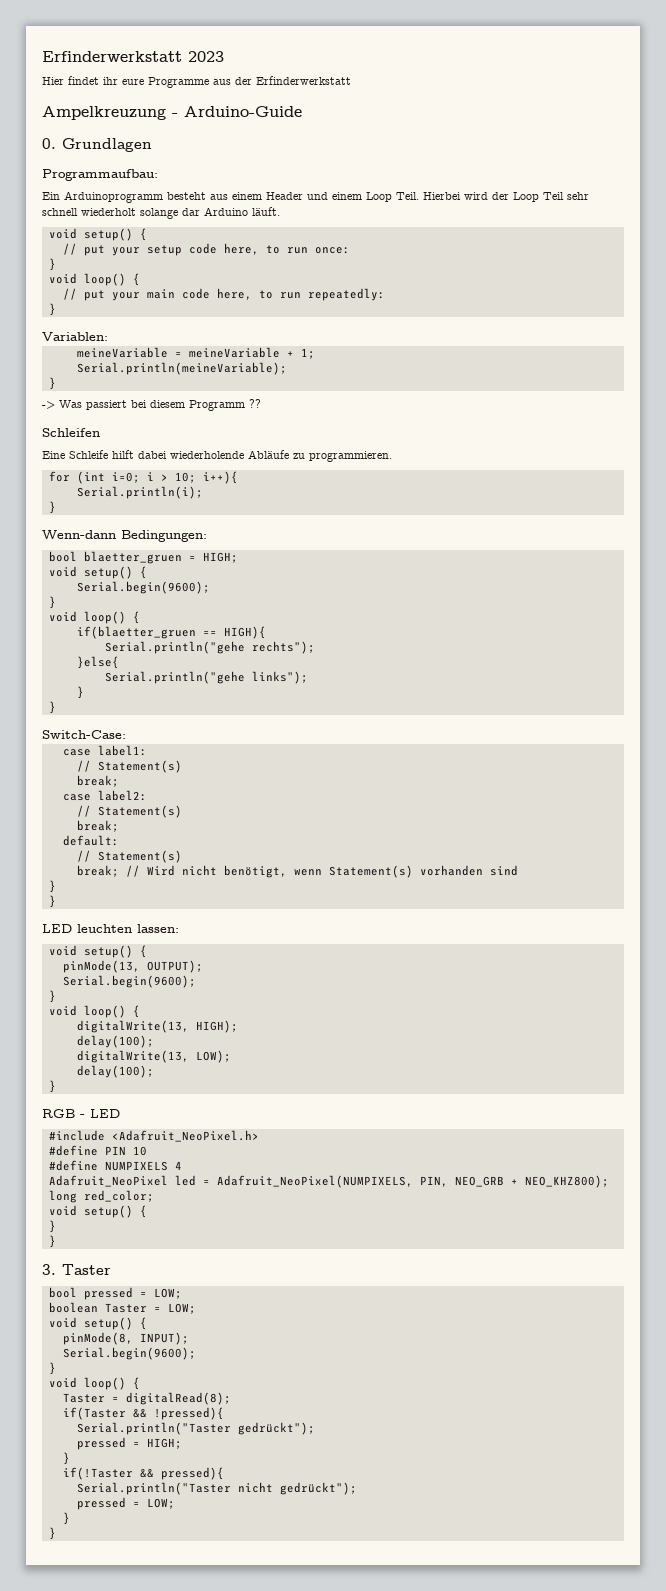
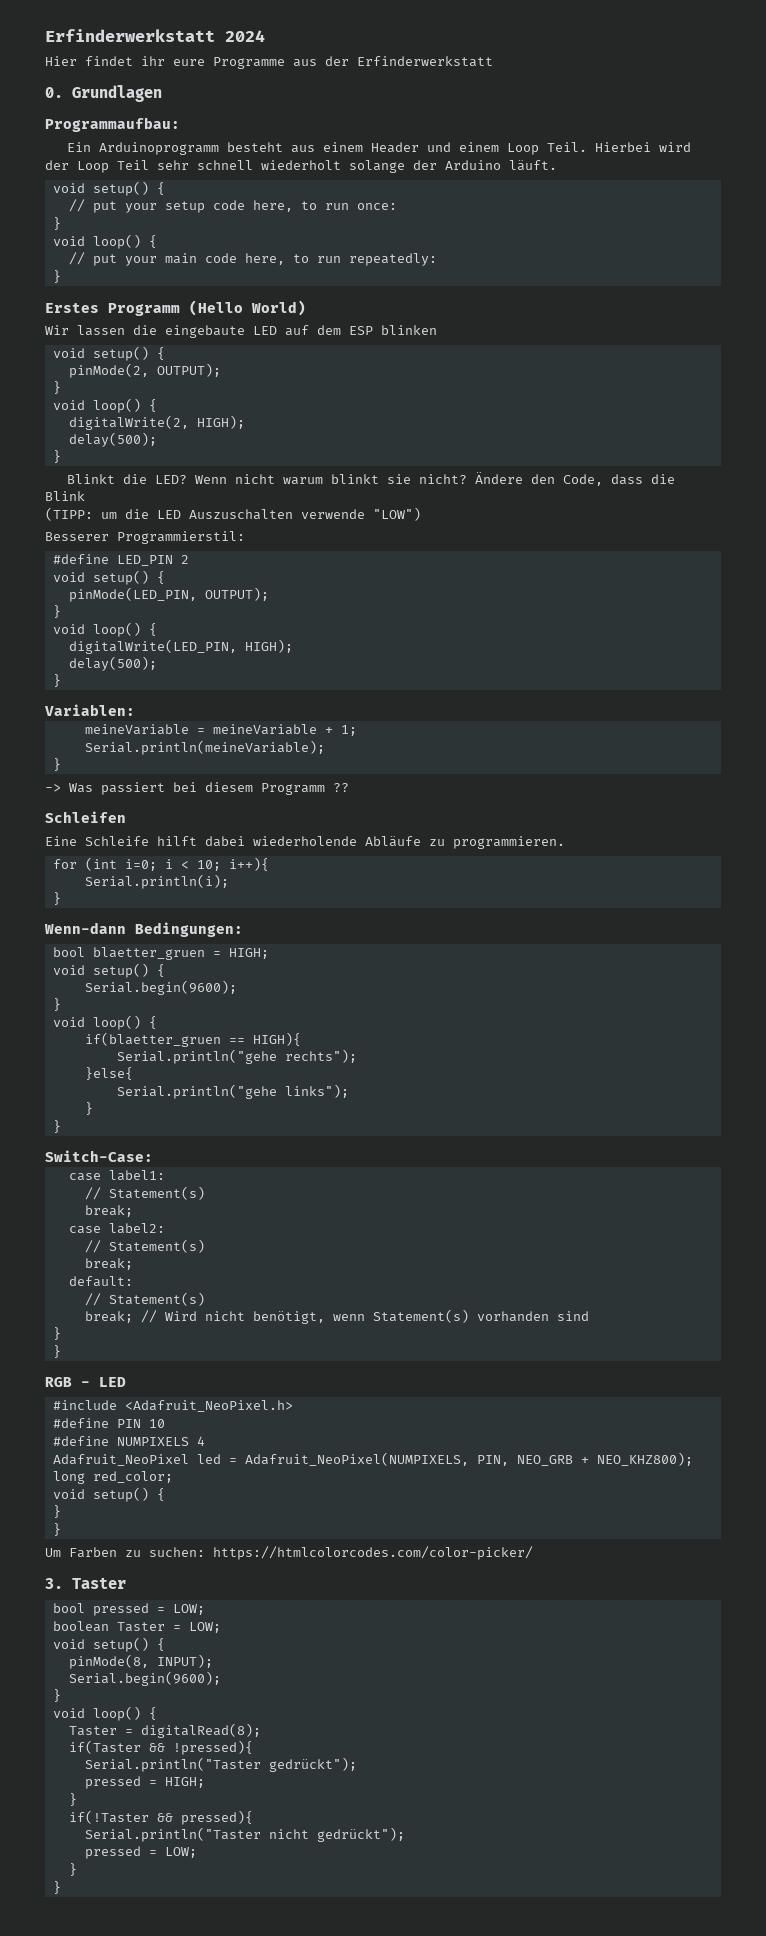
- Erfinderwerkstatt 2023
+ Erfinderwerkstatt 2024
- Ampelkreuzung - Arduino-Guide
- Hierbei wird der Loop Teil sehr schnell wiederholt solange dar Arduino läuft.
+ Hierbei wird der Loop Teil sehr schnell wiederholt solange der Arduino läuft.
+ Erstes Programm (Hello World)
+ Wir lassen die eingebaute LED auf dem ESP blinken
+ void setup() {
+ pinMode(2, OUTPUT);
+ }
+ void loop() {
+ digitalWrite(2, HIGH);
+ delay(500);
+ }
+ Blinkt die LED? Wenn nicht warum blinkt sie nicht? Ändere den Code, dass die Blink
+ (TIPP: um die LED Auszuschalten verwende "LOW")
+ Besserer Programmierstil:
+ #define LED_PIN 2
+ void setup() {
+ pinMode(LED_PIN, OUTPUT);
+ }
+ void loop() {
+ digitalWrite(LED_PIN, HIGH);
+ delay(500);
+ }
- for (int i=0; i > 10; i++){
+ for (int i=0; i < 10; i++){
- LED leuchten lassen:
- void setup() {
- pinMode(13, OUTPUT);
- Serial.begin(9600);
- }
- void loop() {
- digitalWrite(13, HIGH);
- delay(100);
- digitalWrite(13, LOW);
- delay(100);
- }
+ Um Farben zu suchen: https://htmlcolorcodes.com/color-picker/

